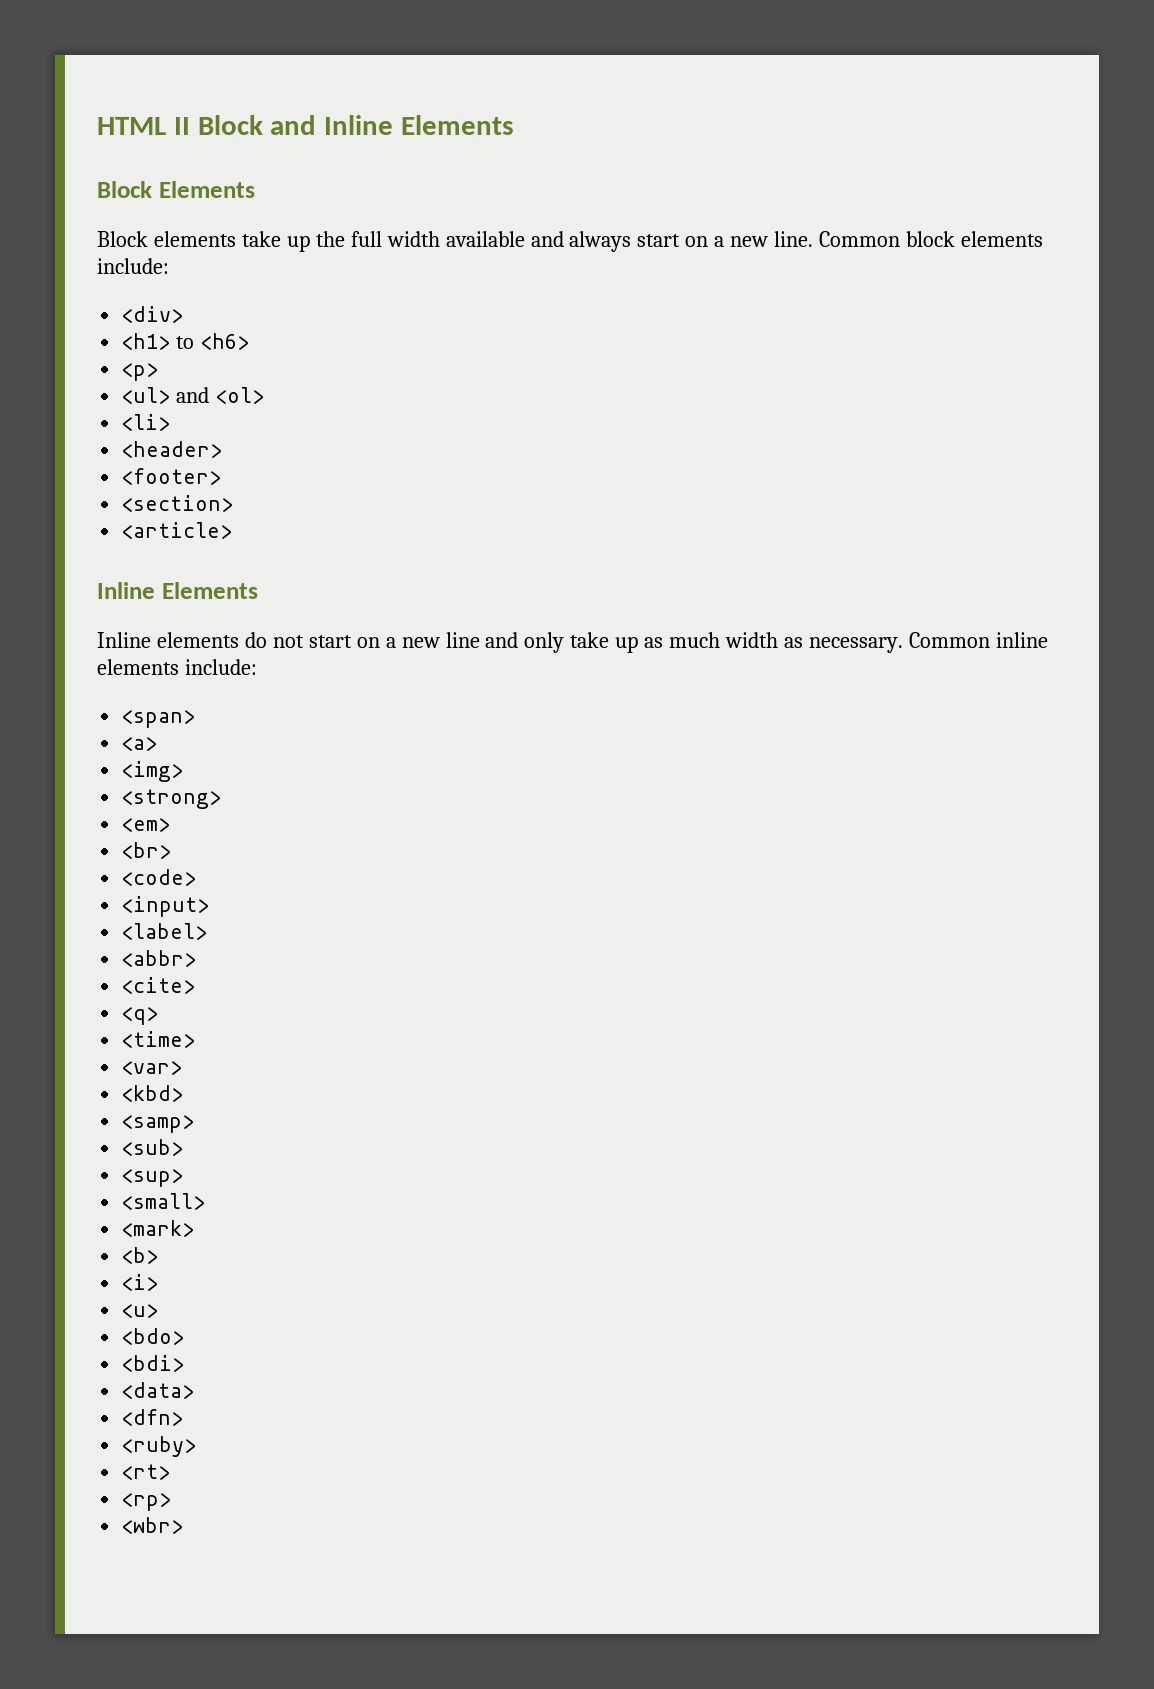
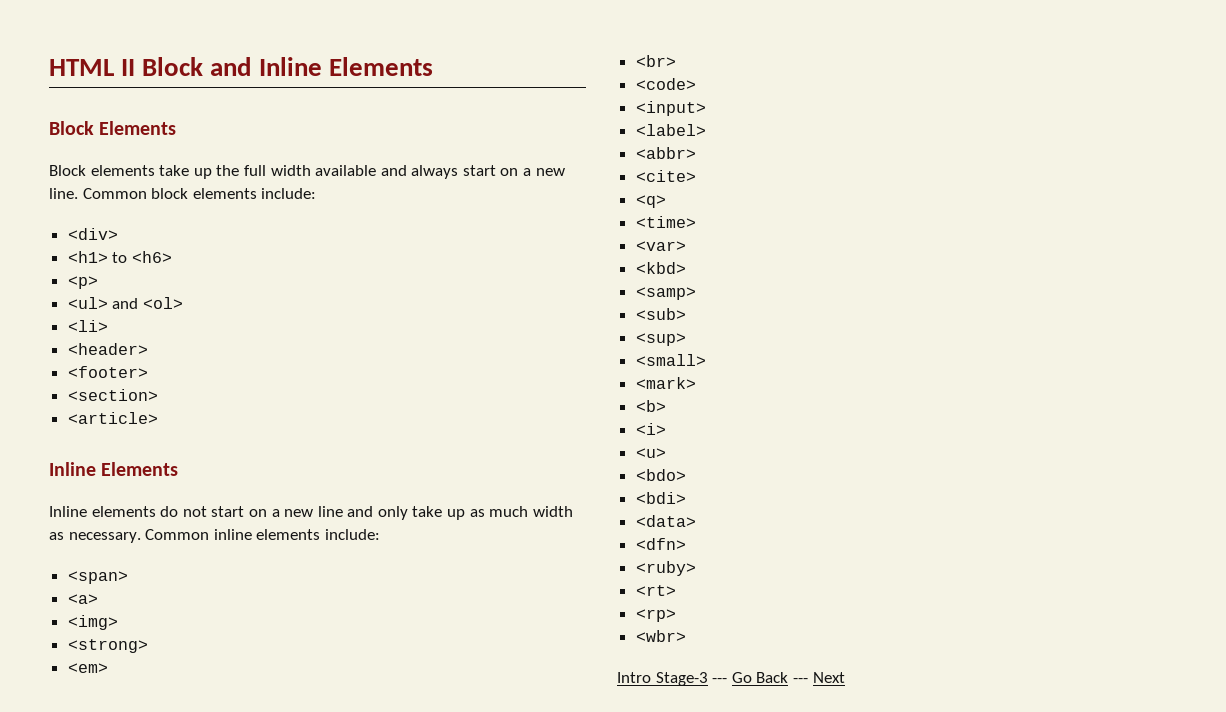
+ Intro Stage-3 --- Go Back --- Next

